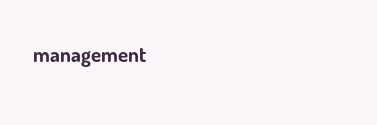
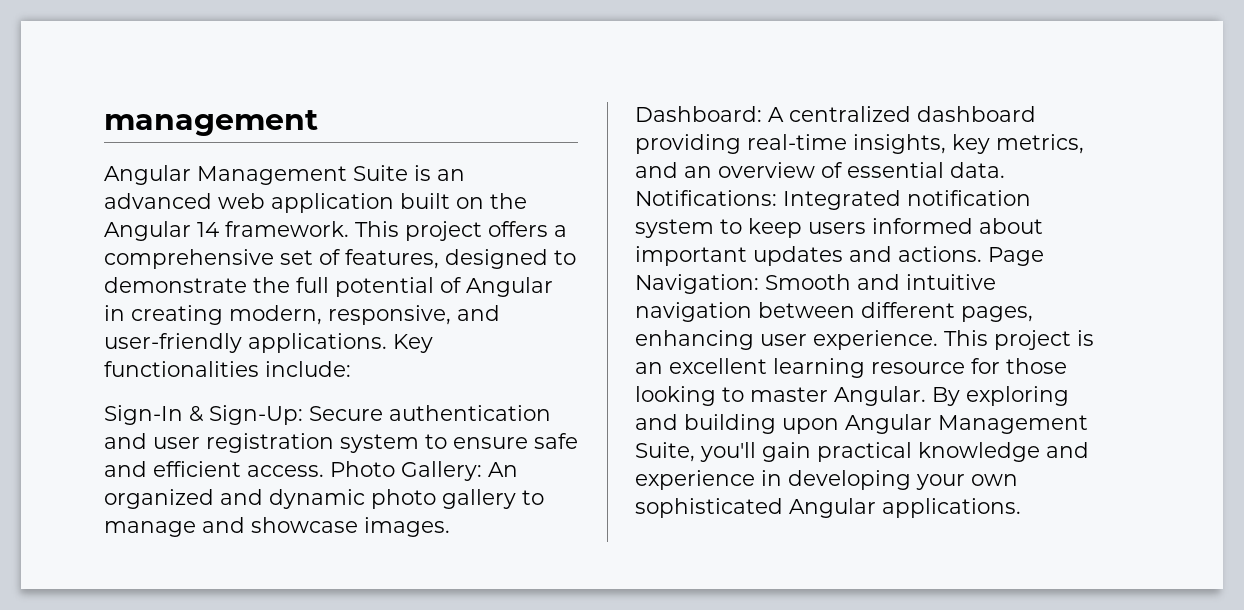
+ Angular Management Suite is an advanced web application built on the Angular 14 framework. This project offers a comprehensive set of features, designed to demonstrate the full potential of Angular in creating modern, responsive, and user-friendly applications. Key functionalities include:
+ Sign-In & Sign-Up: Secure authentication and user registration system to ensure safe and efficient access. Photo Gallery: An organized and dynamic photo gallery to manage and showcase images. Dashboard: A centralized dashboard providing real-time insights, key metrics, and an overview of essential data. Notifications: Integrated notification system to keep users informed about important updates and actions. Page Navigation: Smooth and intuitive navigation between different pages, enhancing user experience. This project is an excellent learning resource for those looking to master Angular. By exploring and building upon Angular Management Suite, you'll gain practical knowledge and experience in developing your own sophisticated Angular applications.

